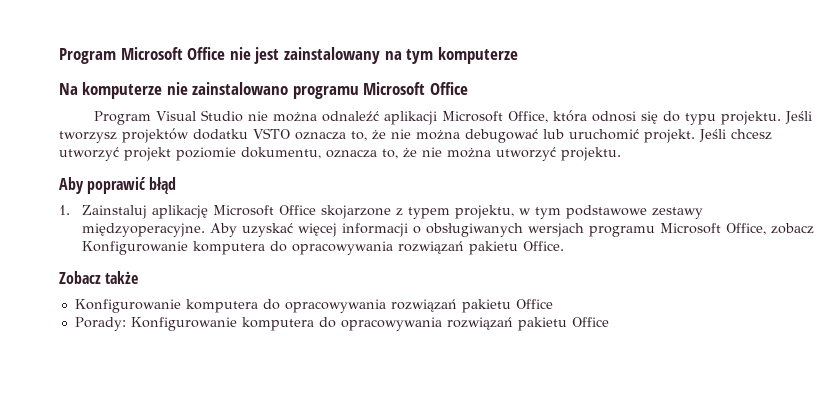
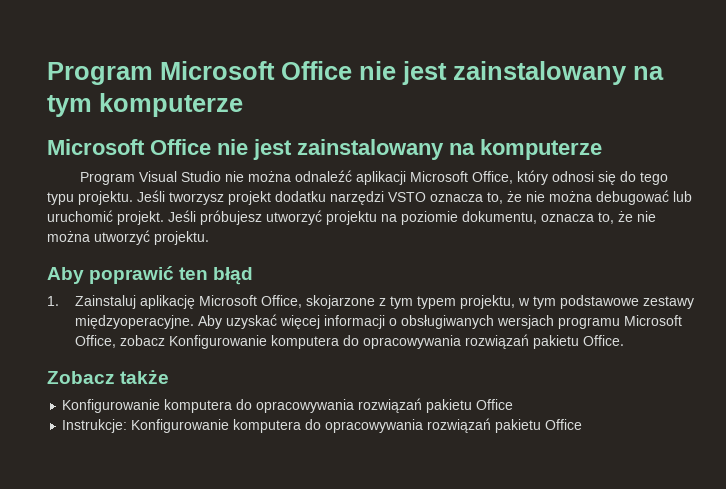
- Na komputerze nie zainstalowano programu Microsoft Office
+ Microsoft Office nie jest zainstalowany na komputerze
- Program Visual Studio nie można odnaleźć aplikacji Microsoft Office, która odnosi się do typu projektu.
+ Program Visual Studio nie można odnaleźć aplikacji Microsoft Office, który odnosi się do tego typu projektu.
- Jeśli tworzysz projektów dodatku VSTO oznacza to, że nie można debugować lub uruchomić projekt.
+ Jeśli tworzysz projekt dodatku narzędzi VSTO oznacza to, że nie można debugować lub uruchomić projekt.
- Jeśli chcesz utworzyć projekt poziomie dokumentu, oznacza to, że nie można utworzyć projektu.
+ Jeśli próbujesz utworzyć projektu na poziomie dokumentu, oznacza to, że nie można utworzyć projektu.
- Aby poprawić błąd
+ Aby poprawić ten błąd
- 1. Zainstaluj aplikację Microsoft Office skojarzone z typem projektu, w tym podstawowe zestawy międzyoperacyjne.
+ 1. Zainstaluj aplikację Microsoft Office, skojarzone z tym typem projektu, w tym podstawowe zestawy międzyoperacyjne.
- Porady: Konfigurowanie komputera do opracowywania rozwiązań pakietu Office
+ Instrukcje: Konfigurowanie komputera do opracowywania rozwiązań pakietu Office

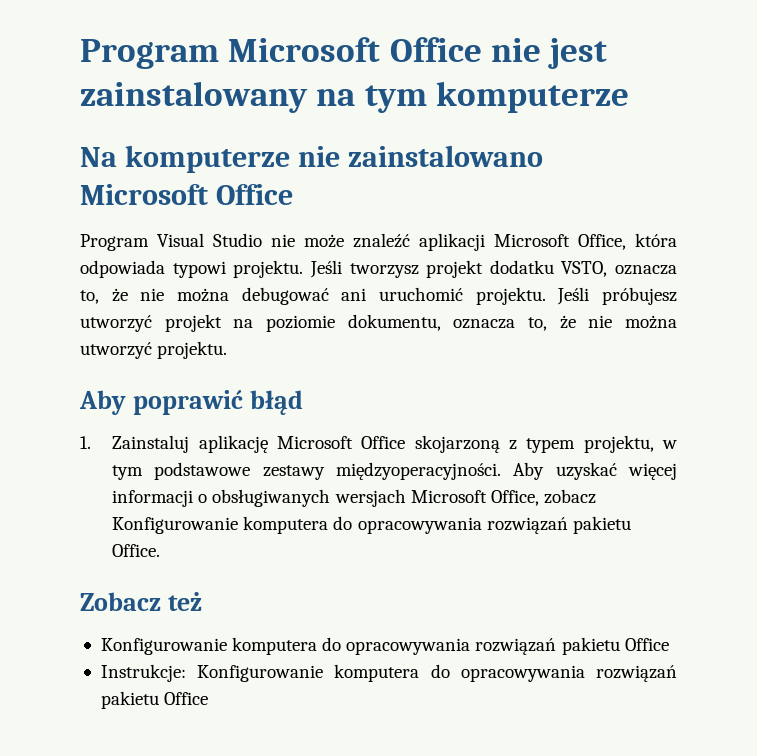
- Microsoft Office nie jest zainstalowany na komputerze
+ Na komputerze nie zainstalowano Microsoft Office
- Program Visual Studio nie można odnaleźć aplikacji Microsoft Office, który odnosi się do tego typu projektu.
+ Program Visual Studio nie może znaleźć aplikacji Microsoft Office, która odpowiada typowi projektu.
- Jeśli tworzysz projekt dodatku narzędzi VSTO oznacza to, że nie można debugować lub uruchomić projekt.
+ Jeśli tworzysz projekt dodatku VSTO, oznacza to, że nie można debugować ani uruchomić projektu.
- Jeśli próbujesz utworzyć projektu na poziomie dokumentu, oznacza to, że nie można utworzyć projektu.
+ Jeśli próbujesz utworzyć projekt na poziomie dokumentu, oznacza to, że nie można utworzyć projektu.
- Aby poprawić ten błąd
+ Aby poprawić błąd
- 1. Zainstaluj aplikację Microsoft Office, skojarzone z tym typem projektu, w tym podstawowe zestawy międzyoperacyjne.
+ 1. Zainstaluj aplikację Microsoft Office skojarzoną z typem projektu, w tym podstawowe zestawy międzyoperacyjności.
- Aby uzyskać więcej informacji o obsługiwanych wersjach programu Microsoft Office, zobacz Konfigurowanie komputera do opracowywania rozwiązań pakietu Office.
+ Aby uzyskać więcej informacji o obsługiwanych wersjach Microsoft Office, zobacz Konfigurowanie komputera do opracowywania rozwiązań pakietu Office.
- Zobacz także
+ Zobacz też

